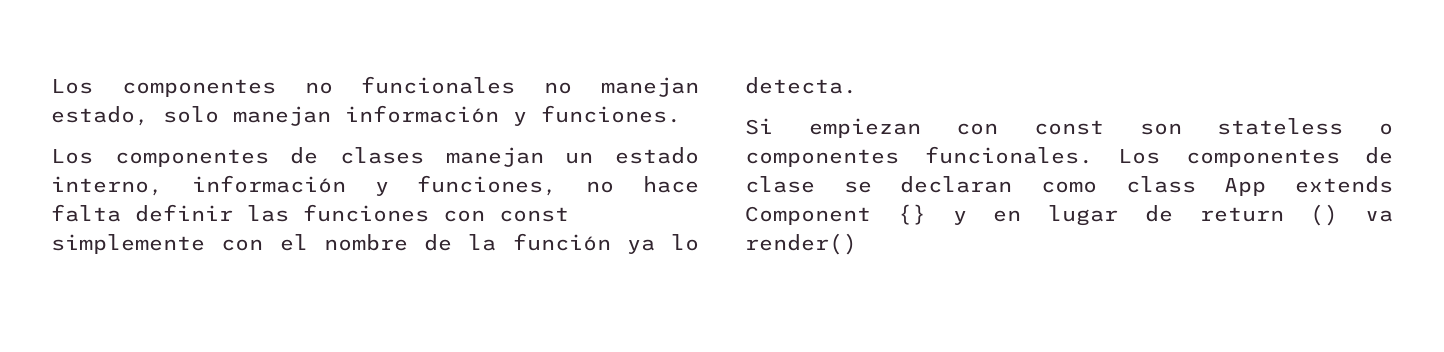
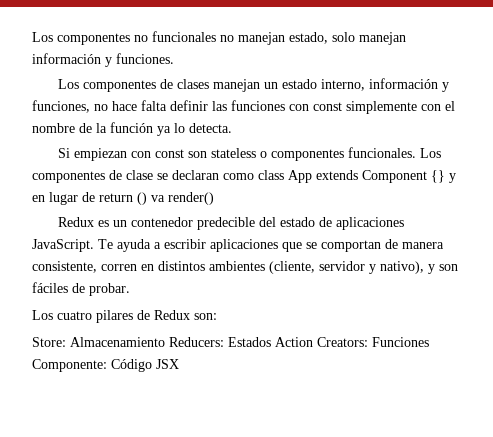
+ Redux es un contenedor predecible del estado de aplicaciones JavaScript. Te ayuda a escribir aplicaciones que se comportan de manera consistente, corren en distintos ambientes (cliente, servidor y nativo), y son fáciles de probar.
+ Los cuatro pilares de Redux son:
+ Store: Almacenamiento Reducers: Estados Action Creators: Funciones Componente: Código JSX

